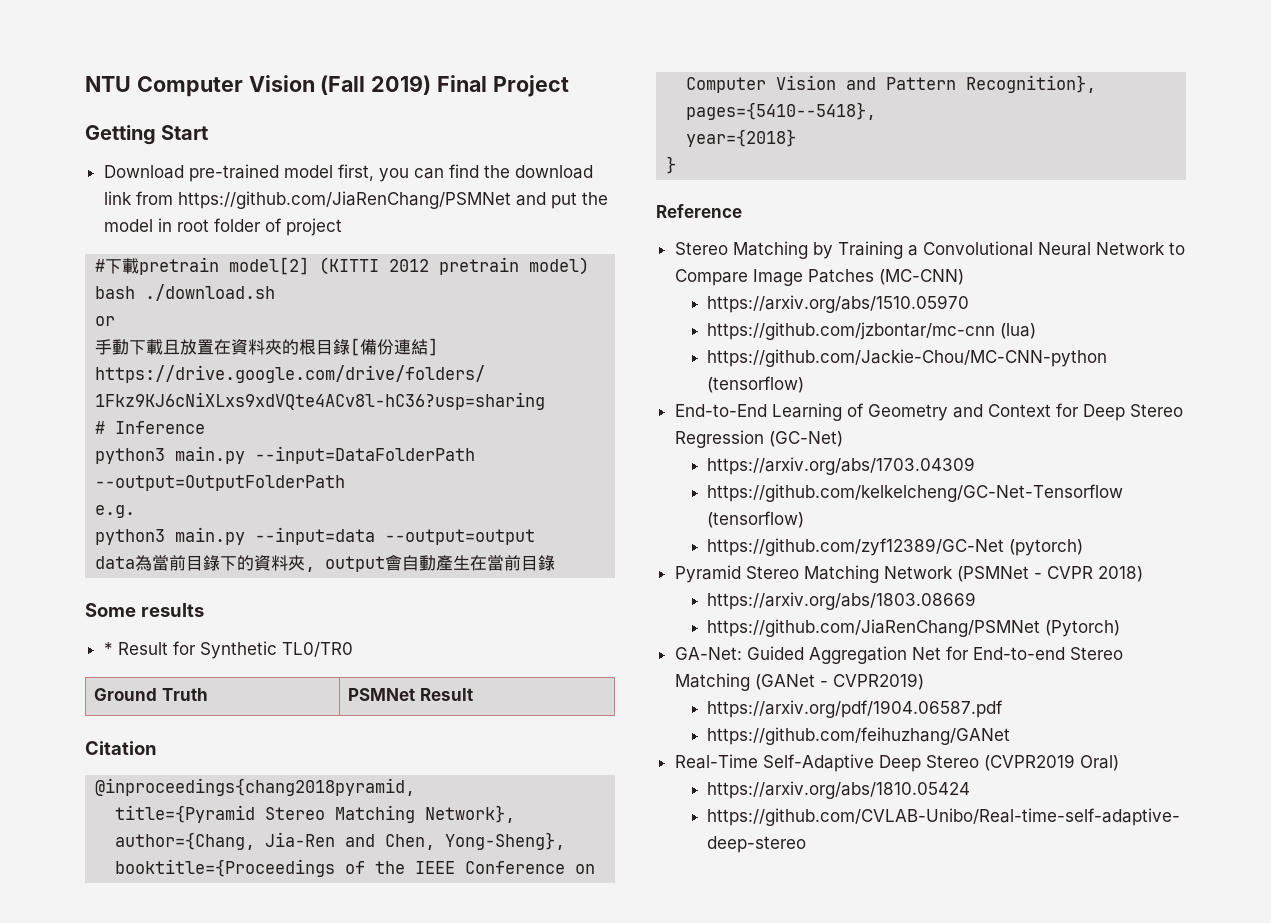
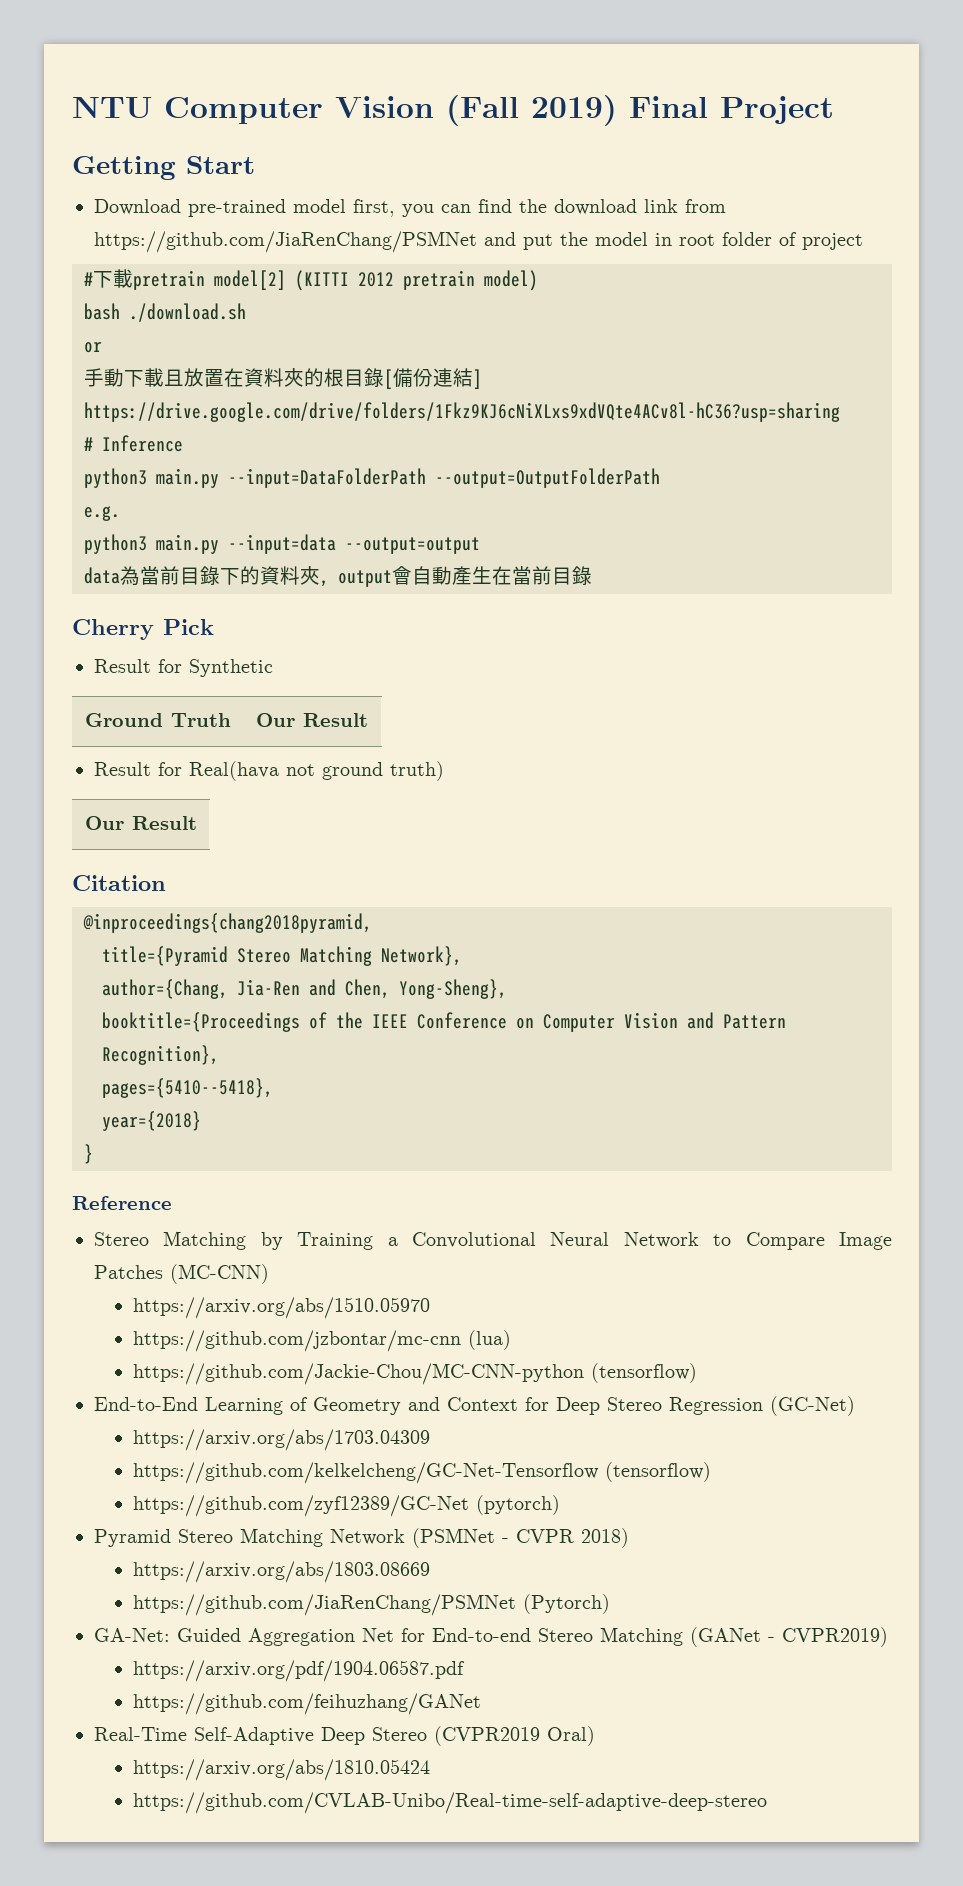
- Some results
- * Result for Synthetic TL0/TR0
+ Cherry Pick
+ Result for Synthetic
- Ground Truth | PSMNet Result
+ Ground Truth | Our Result
+ Result for Real(hava not ground truth)
+ Our Result

